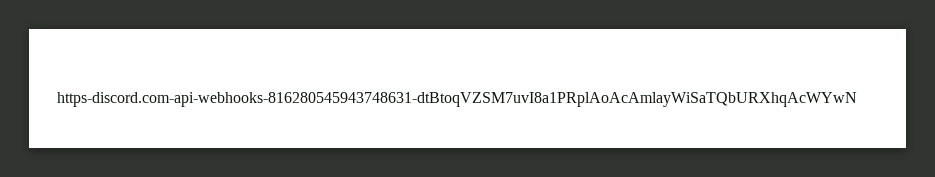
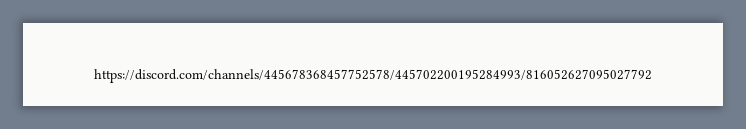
- https-discord.com-api-webhooks-816280545943748631-dtBtoqVZSM7uvI8a1PRplAoAcAmlayWiSaTQbURXhqAcWYwN
+ https://discord.com/channels/445678368457752578/445702200195284993/816052627095027792

